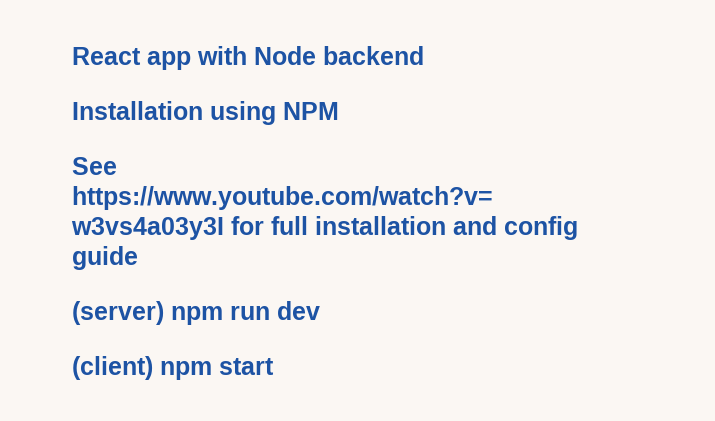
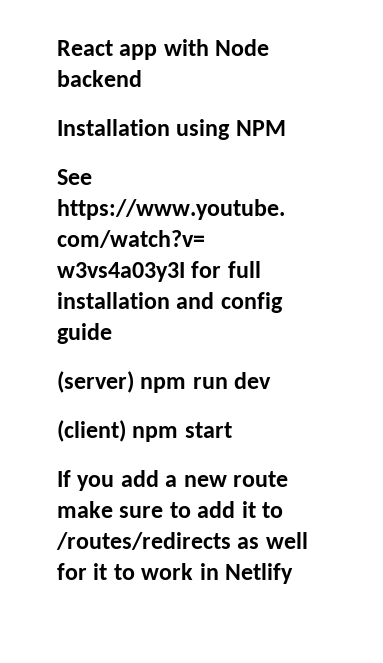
+ If you add a new route make sure to add it to /routes/redirects as well for it to work in Netlify

